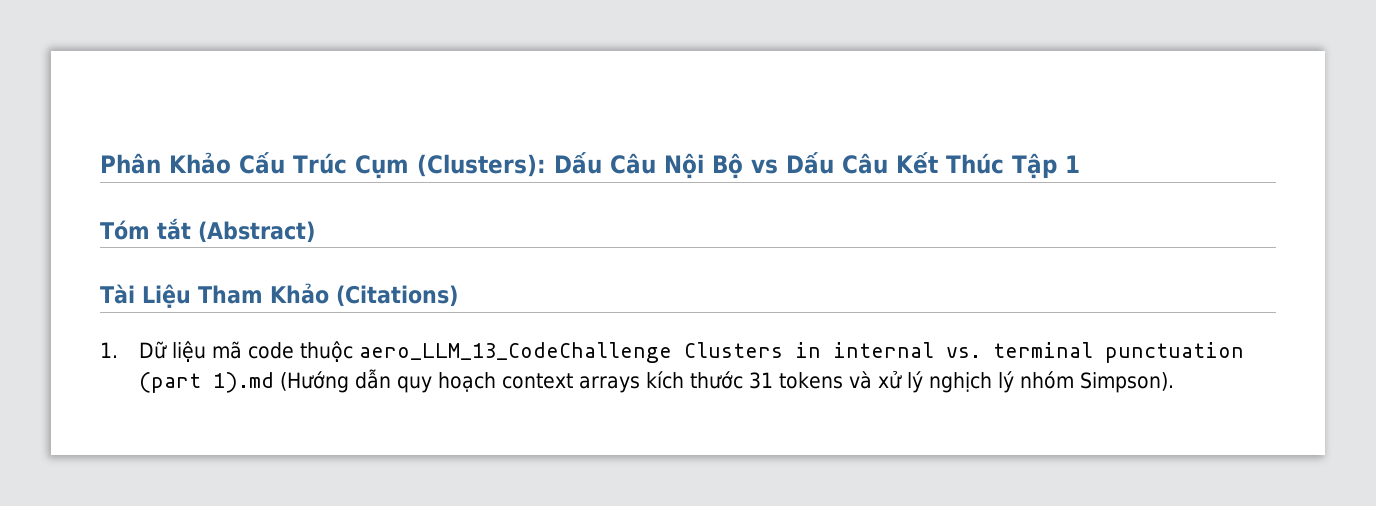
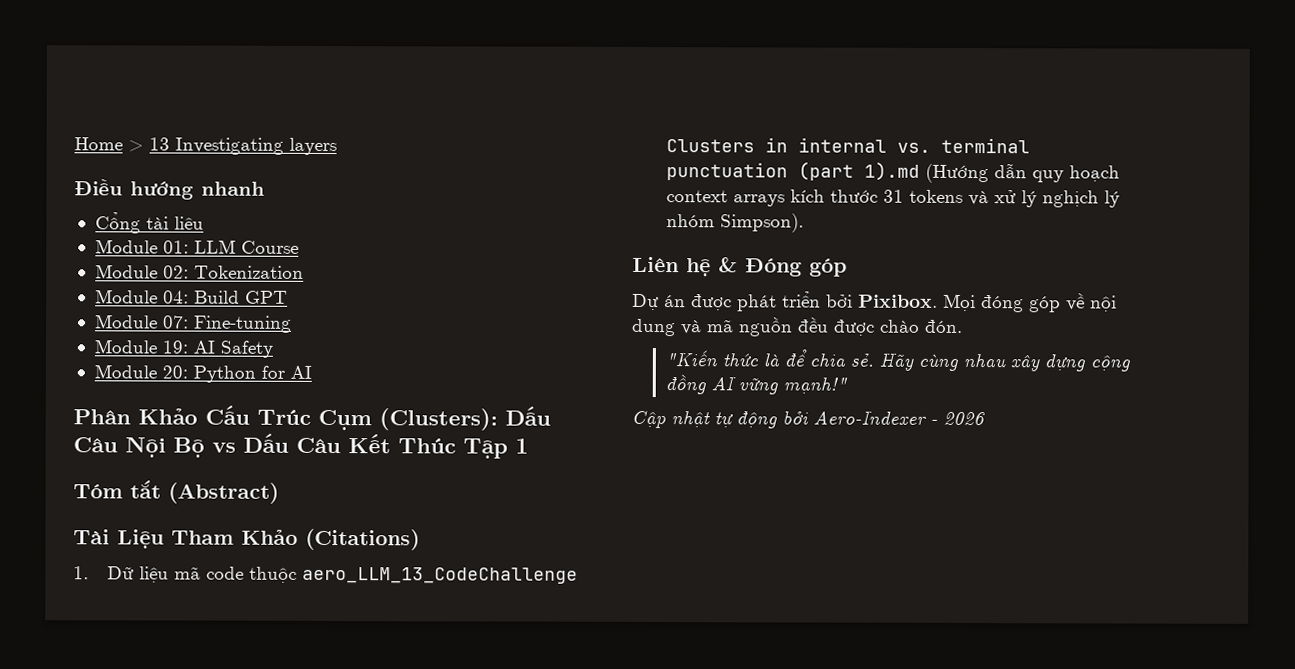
+ Home > 13 Investigating layers
+ Điều hướng nhanh
+ Cổng tài liệu
+ Module 01: LLM Course
+ Module 02: Tokenization
+ Module 04: Build GPT
+ Module 07: Fine-tuning
+ Module 19: AI Safety
+ Module 20: Python for AI
+ Liên hệ & Đóng góp
+ Dự án được phát triển bởi Pixibox. Mọi đóng góp về nội dung và mã nguồn đều được chào đón.
+ "Kiến thức là để chia sẻ. Hãy cùng nhau xây dựng cộng đồng AI vững mạnh!"
+ Cập nhật tự động bởi Aero-Indexer - 2026

